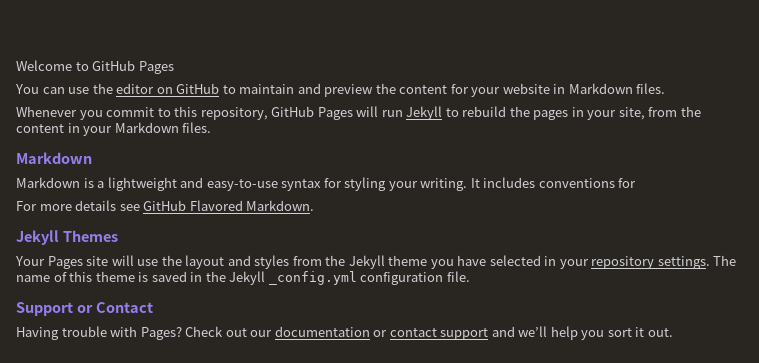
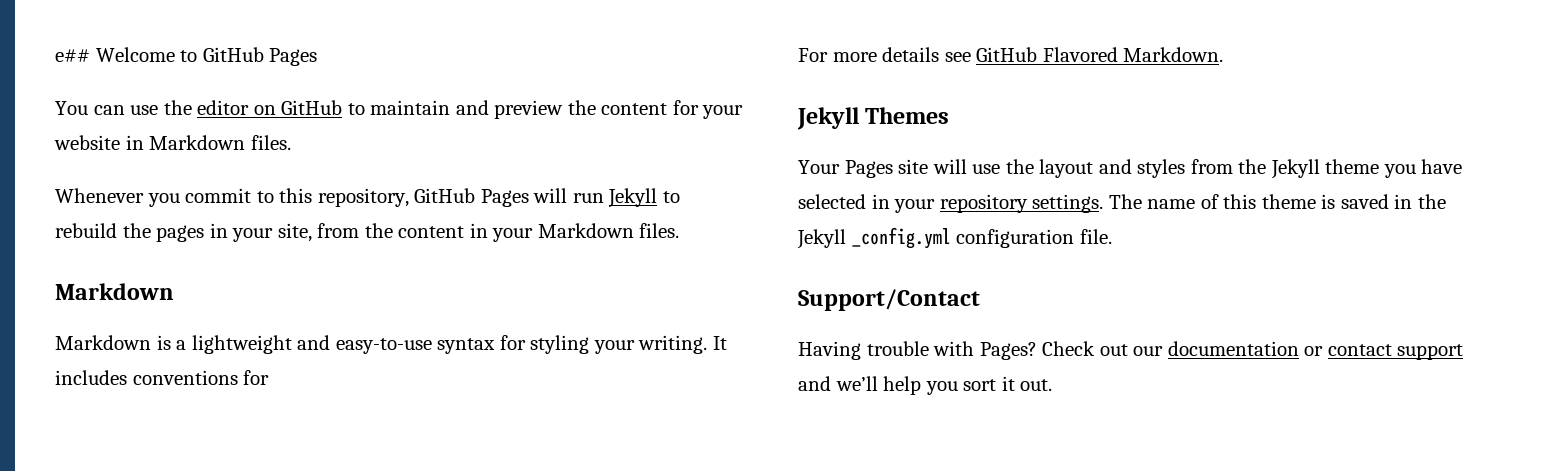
- Welcome to GitHub Pages
+ e## Welcome to GitHub Pages
- Support or Contact
+ Support/Contact

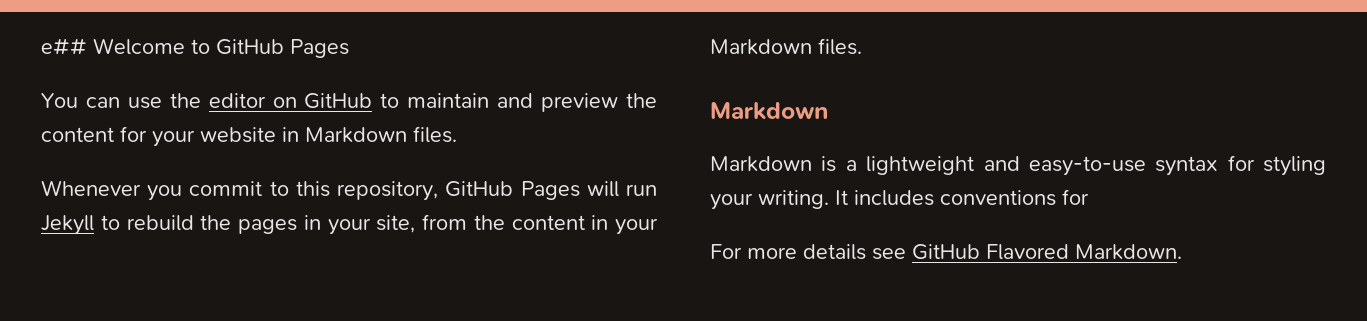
- Jekyll Themes
- Your Pages site will use the layout and styles from the Jekyll theme you have selected in your repository settings. The name of this theme is saved in the Jekyll _config.yml configuration file.
- Support/Contact
- Having trouble with Pages? Check out our documentation or contact support and we’ll help you sort it out.

